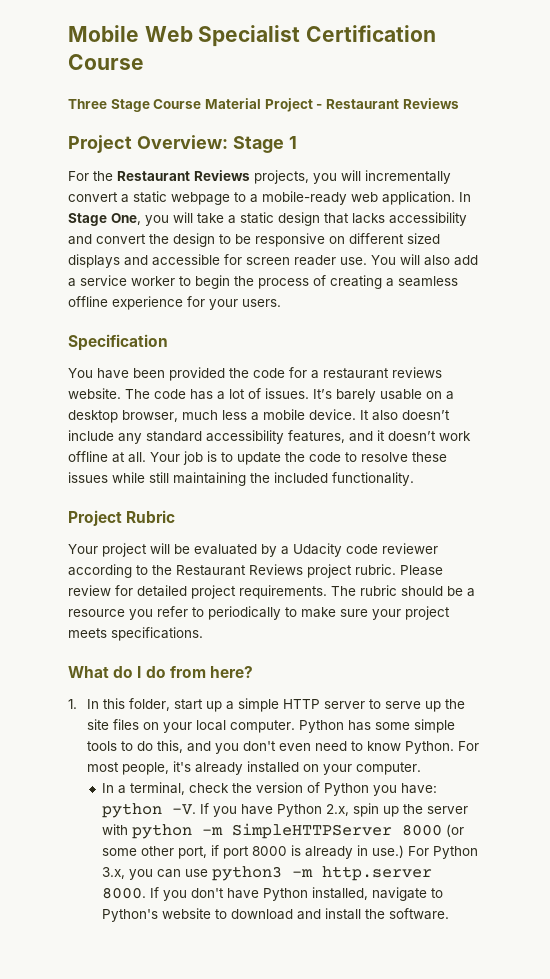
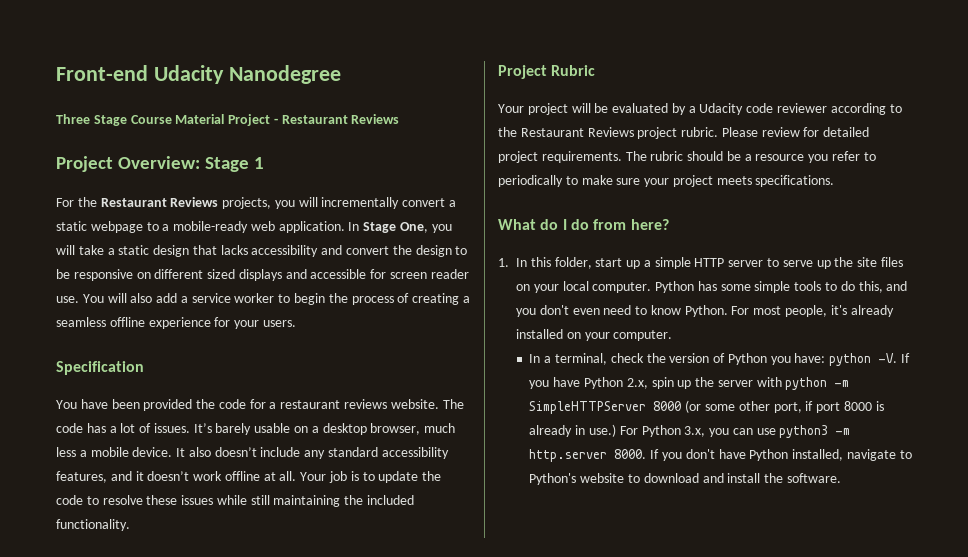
- Mobile Web Specialist Certification Course
+ Front-end Udacity Nanodegree

